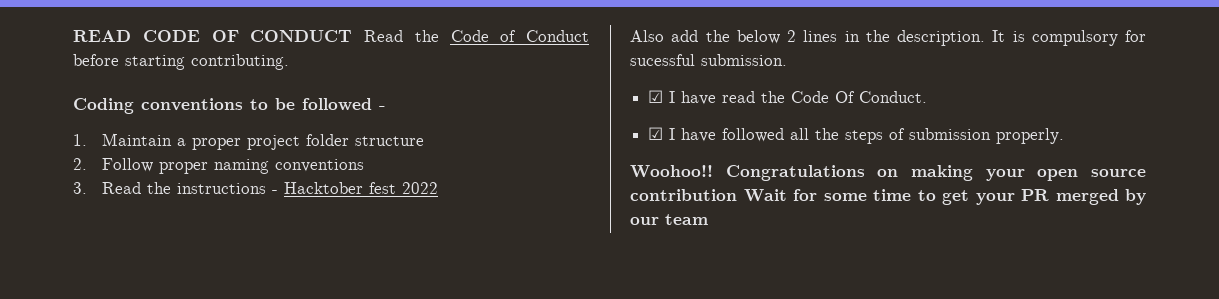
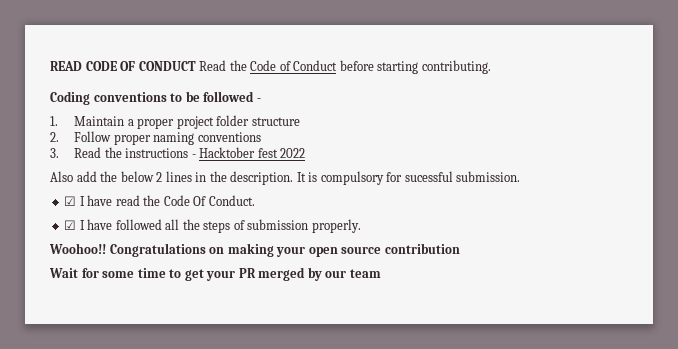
- Congratulations on making your open source contribution Wait for some time to get your PR merged by our team
+ Congratulations on making your open source contribution
+ Wait for some time to get your PR merged by our team

